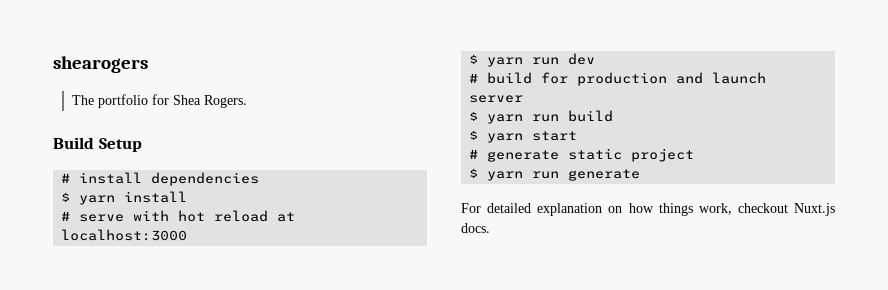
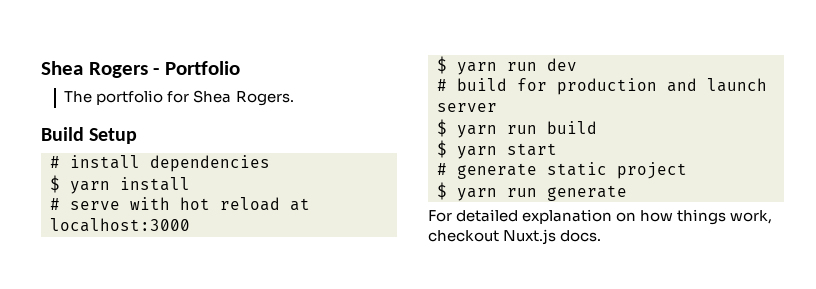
- shearogers
+ Shea Rogers - Portfolio

